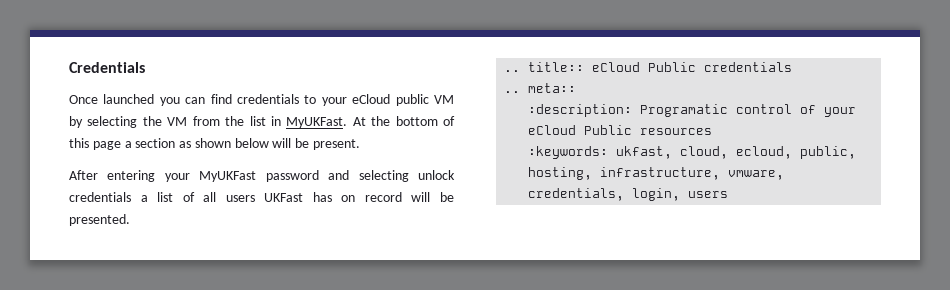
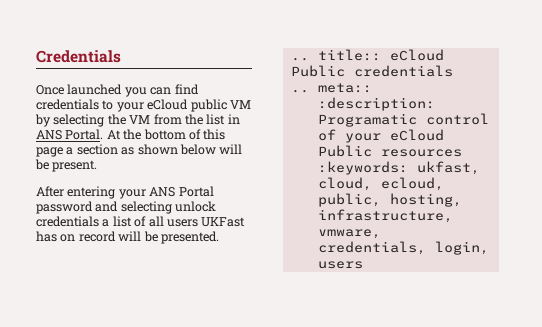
- Once launched you can find credentials to your eCloud public VM by selecting the VM from the list in MyUKFast.
+ Once launched you can find credentials to your eCloud public VM by selecting the VM from the list in ANS Portal.
- After entering your MyUKFast password and selecting unlock credentials a list of all users UKFast has on record will be presented.
+ After entering your ANS Portal password and selecting unlock credentials a list of all users UKFast has on record will be presented.

